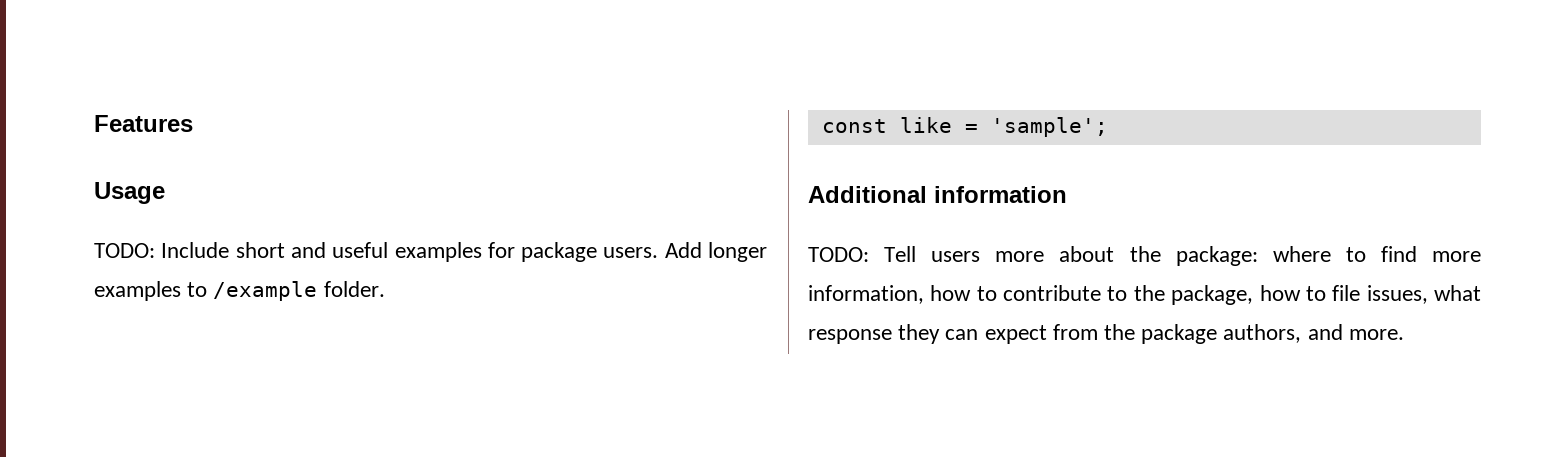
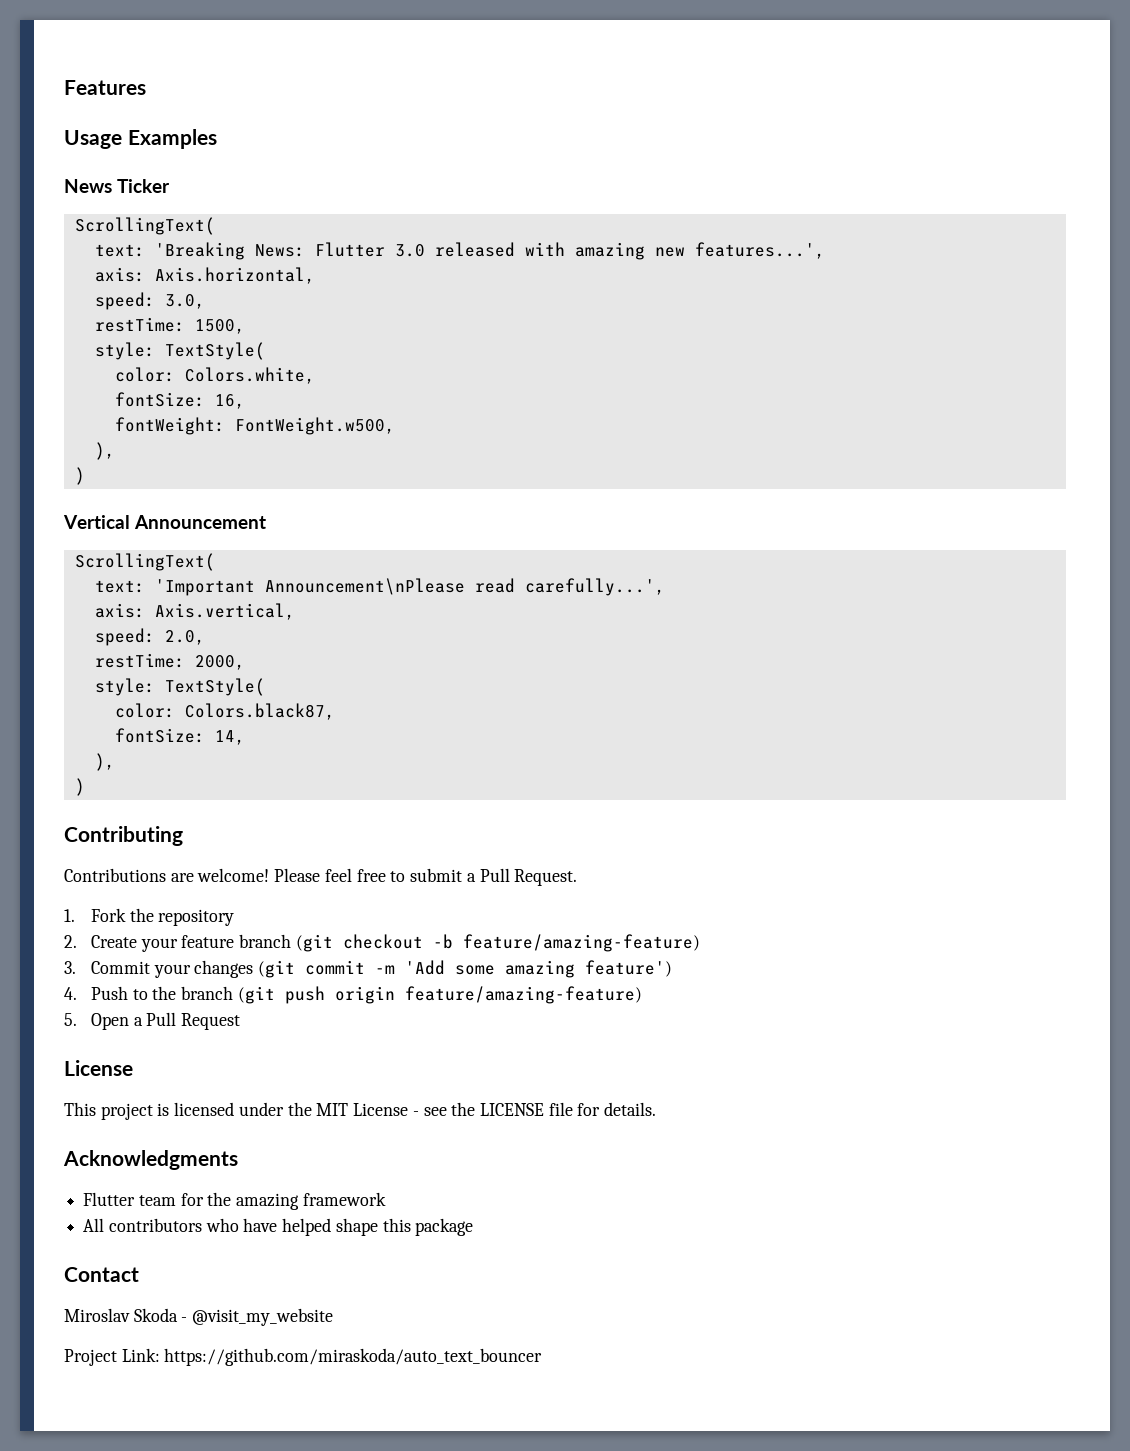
- Usage
- TODO: Include short and useful examples for package users. Add longer examples to /example folder.
- const like = 'sample';
- Additional information
- TODO: Tell users more about the package: where to find more information, how to contribute to the package, how to file issues, what response they can expect from the package authors, and more.
+ Usage Examples
+ News Ticker
+ ScrollingText(
+ text: 'Breaking News: Flutter 3.0 released with amazing new features...',
+ axis: Axis.horizontal,
+ speed: 3.0,
+ restTime: 1500,
+ style: TextStyle(
+ color: Colors.white,
+ fontSize: 16,
+ fontWeight: FontWeight.w500,
+ ),
+ )
+ Vertical Announcement
+ ScrollingText(
+ text: 'Important Announcement\nPlease read carefully...',
+ axis: Axis.vertical,
+ speed: 2.0,
+ restTime: 2000,
+ style: TextStyle(
+ color: Colors.black87,
+ fontSize: 14,
+ ),
+ )
+ Contributing
+ Contributions are welcome! Please feel free to submit a Pull Request.
+ 1. Fork the repository
+ 2. Create your feature branch (git checkout -b feature/amazing-feature)
+ 3. Commit your changes (git commit -m 'Add some amazing feature')
+ 4. Push to the branch (git push origin feature/amazing-feature)
+ 5. Open a Pull Request
+ License
+ This project is licensed under the MIT License - see the LICENSE file for details.
+ Acknowledgments
+ Flutter team for the amazing framework
+ All contributors who have helped shape this package
+ Contact
+ Miroslav Skoda - @visit_my_website
+ Project Link: https://github.com/miraskoda/auto_text_bouncer

